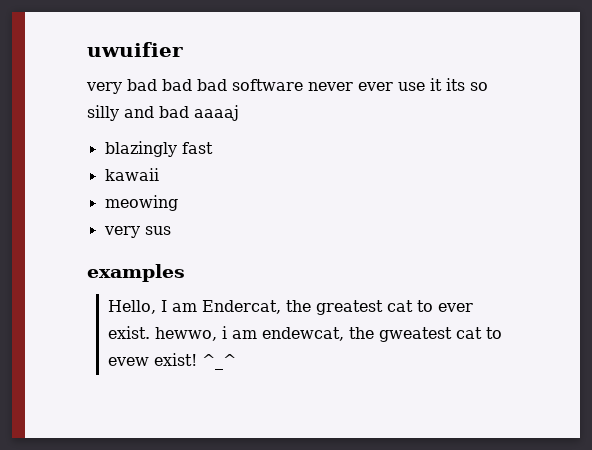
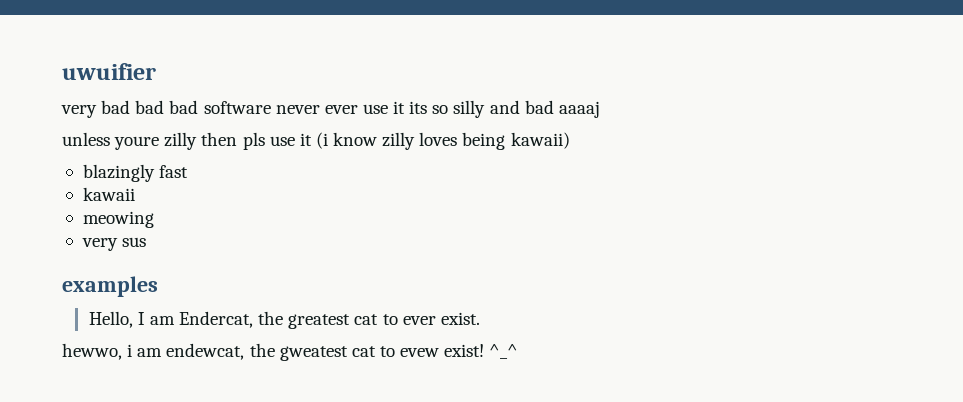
+ unless youre zilly then pls use it (i know zilly loves being kawaii)
- Hello, I am Endercat, the greatest cat to ever exist. hewwo, i am endewcat, the gweatest cat to evew exist!
+ Hello, I am Endercat, the greatest cat to ever exist.
+ hewwo, i am endewcat, the gweatest cat to evew exist!

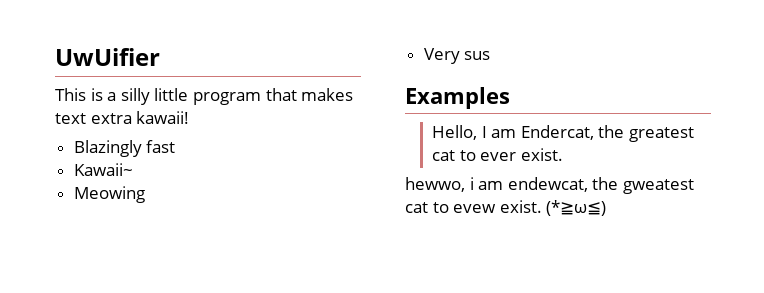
- uwuifier
- very bad bad bad software never ever use it its so silly and bad aaaaj
- unless youre zilly then pls use it (i know zilly loves being kawaii)
- blazingly fast
- kawaii
- meowing
- very sus
+ UwUifier
+ This is a silly little program that makes text extra kawaii!
+ Blazingly fast
+ Kawaii~
+ Meowing
+ Very sus
- examples
+ Examples
- hewwo, i am endewcat, the gweatest cat to evew exist! ^_^
+ hewwo, i am endewcat, the gweatest cat to evew exist. (*≧ω≦)

